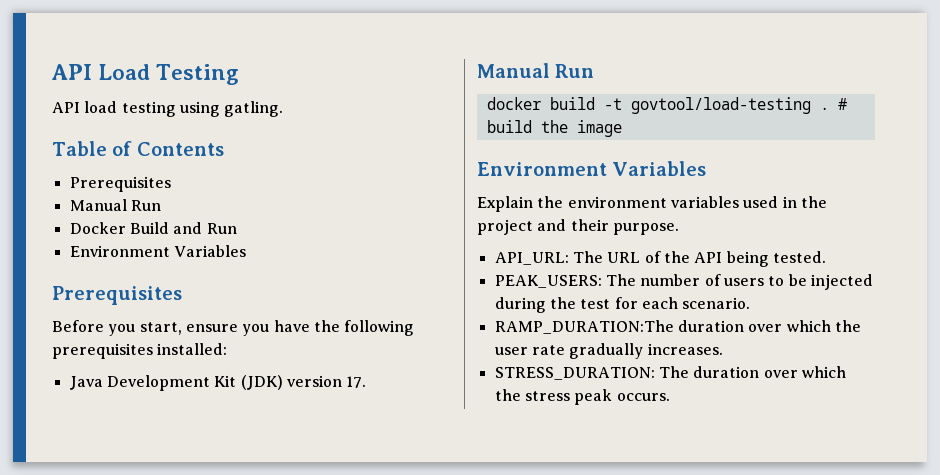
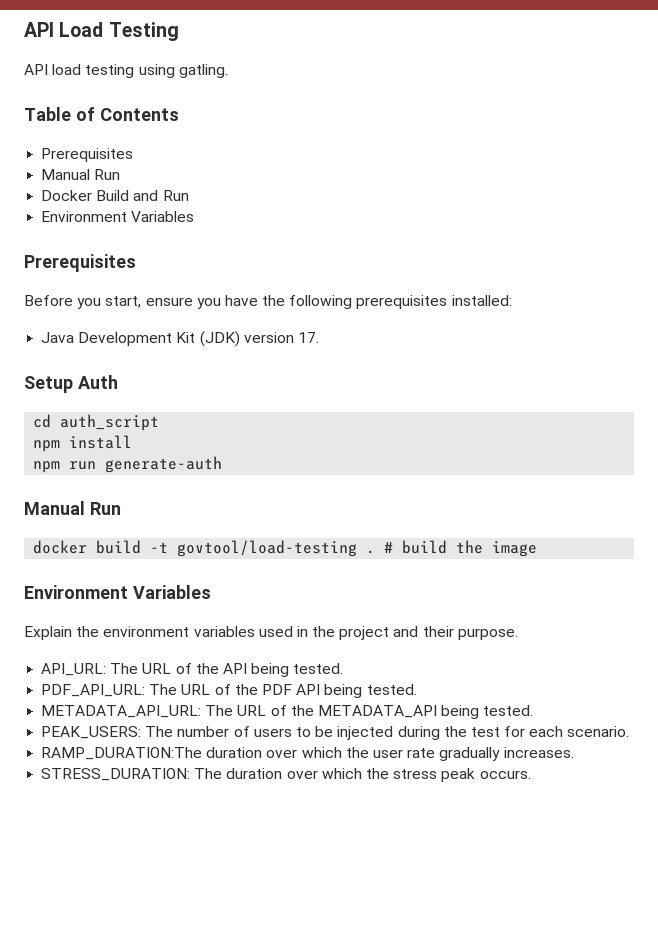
+ Setup Auth
+ cd auth_script
+ npm install
+ npm run generate-auth
+ PDF_API_URL: The URL of the PDF API being tested.
+ METADATA_API_URL: The URL of the METADATA_API being tested.

